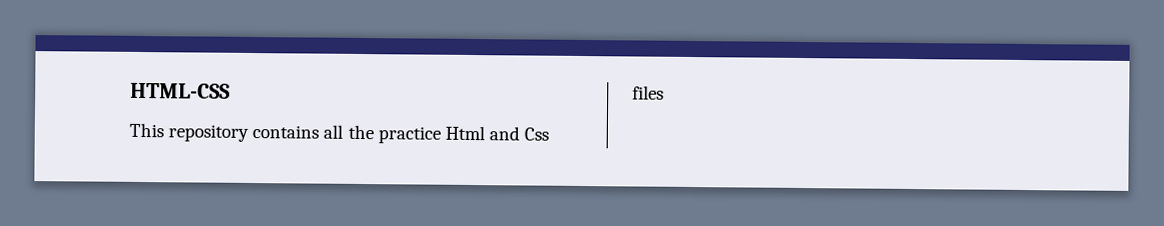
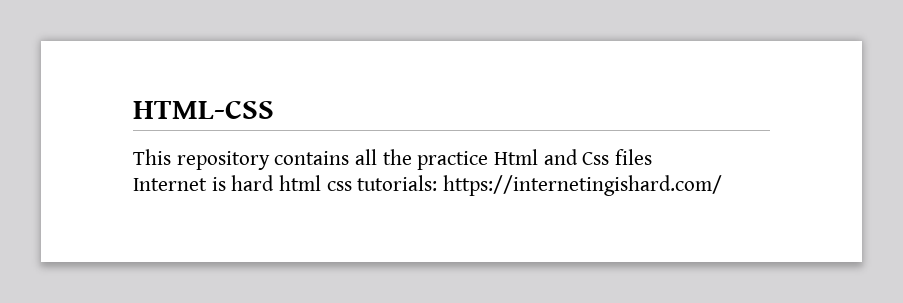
+ Internet is hard html css tutorials: https://internetingishard.com/

